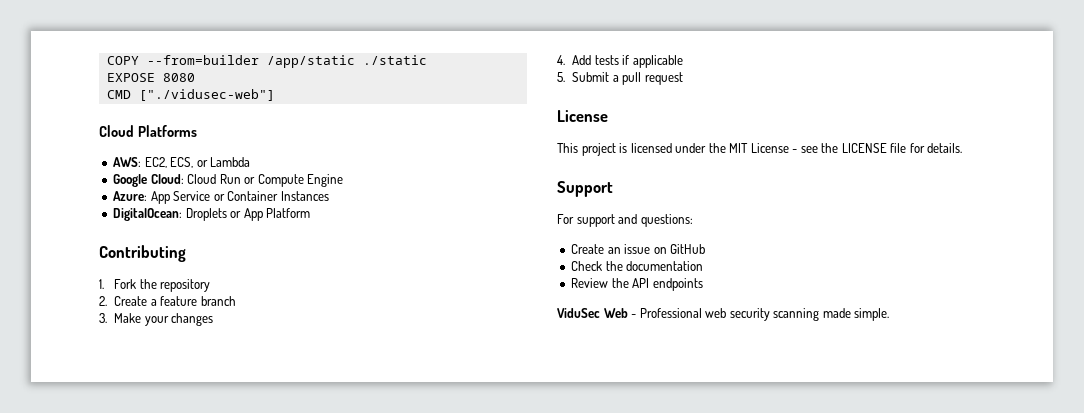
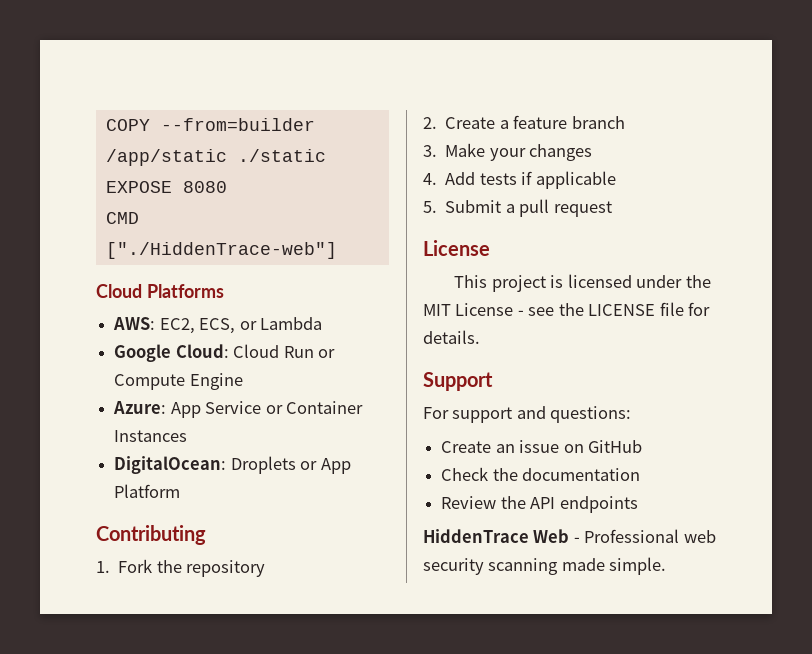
- CMD ["./vidusec-web"]
+ CMD ["./HiddenTrace-web"]
- ViduSec Web - Professional web security scanning made simple.
+ HiddenTrace Web - Professional web security scanning made simple.

